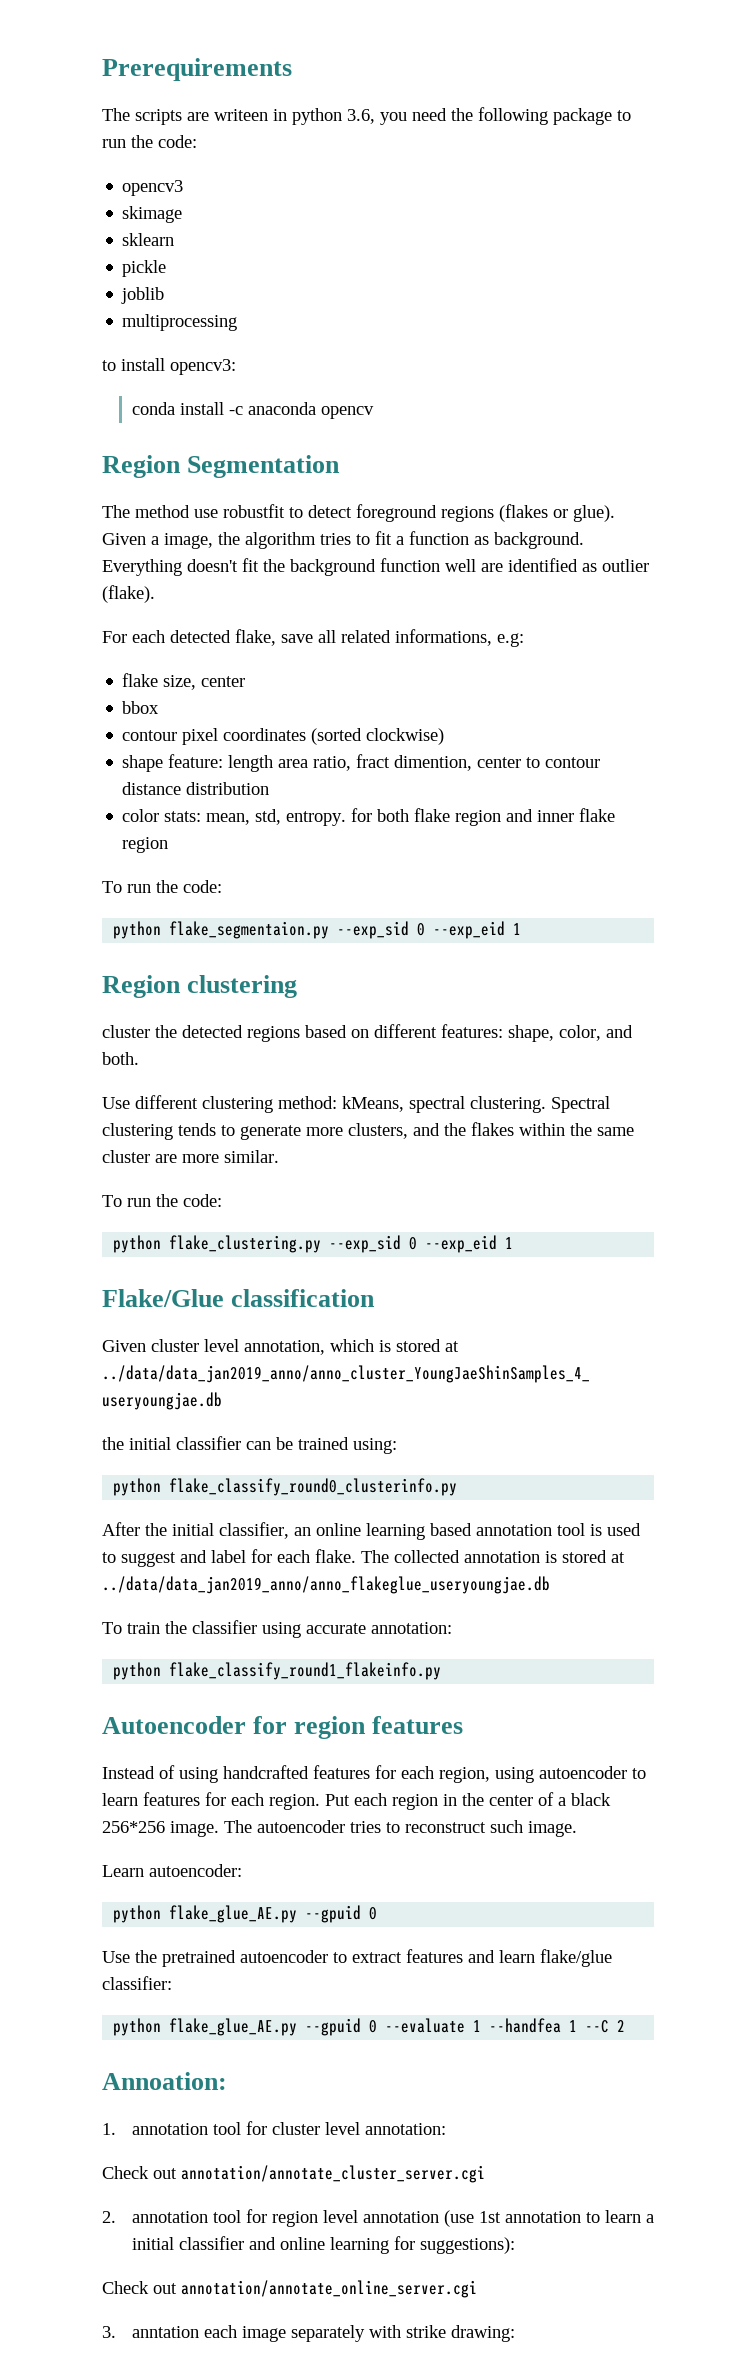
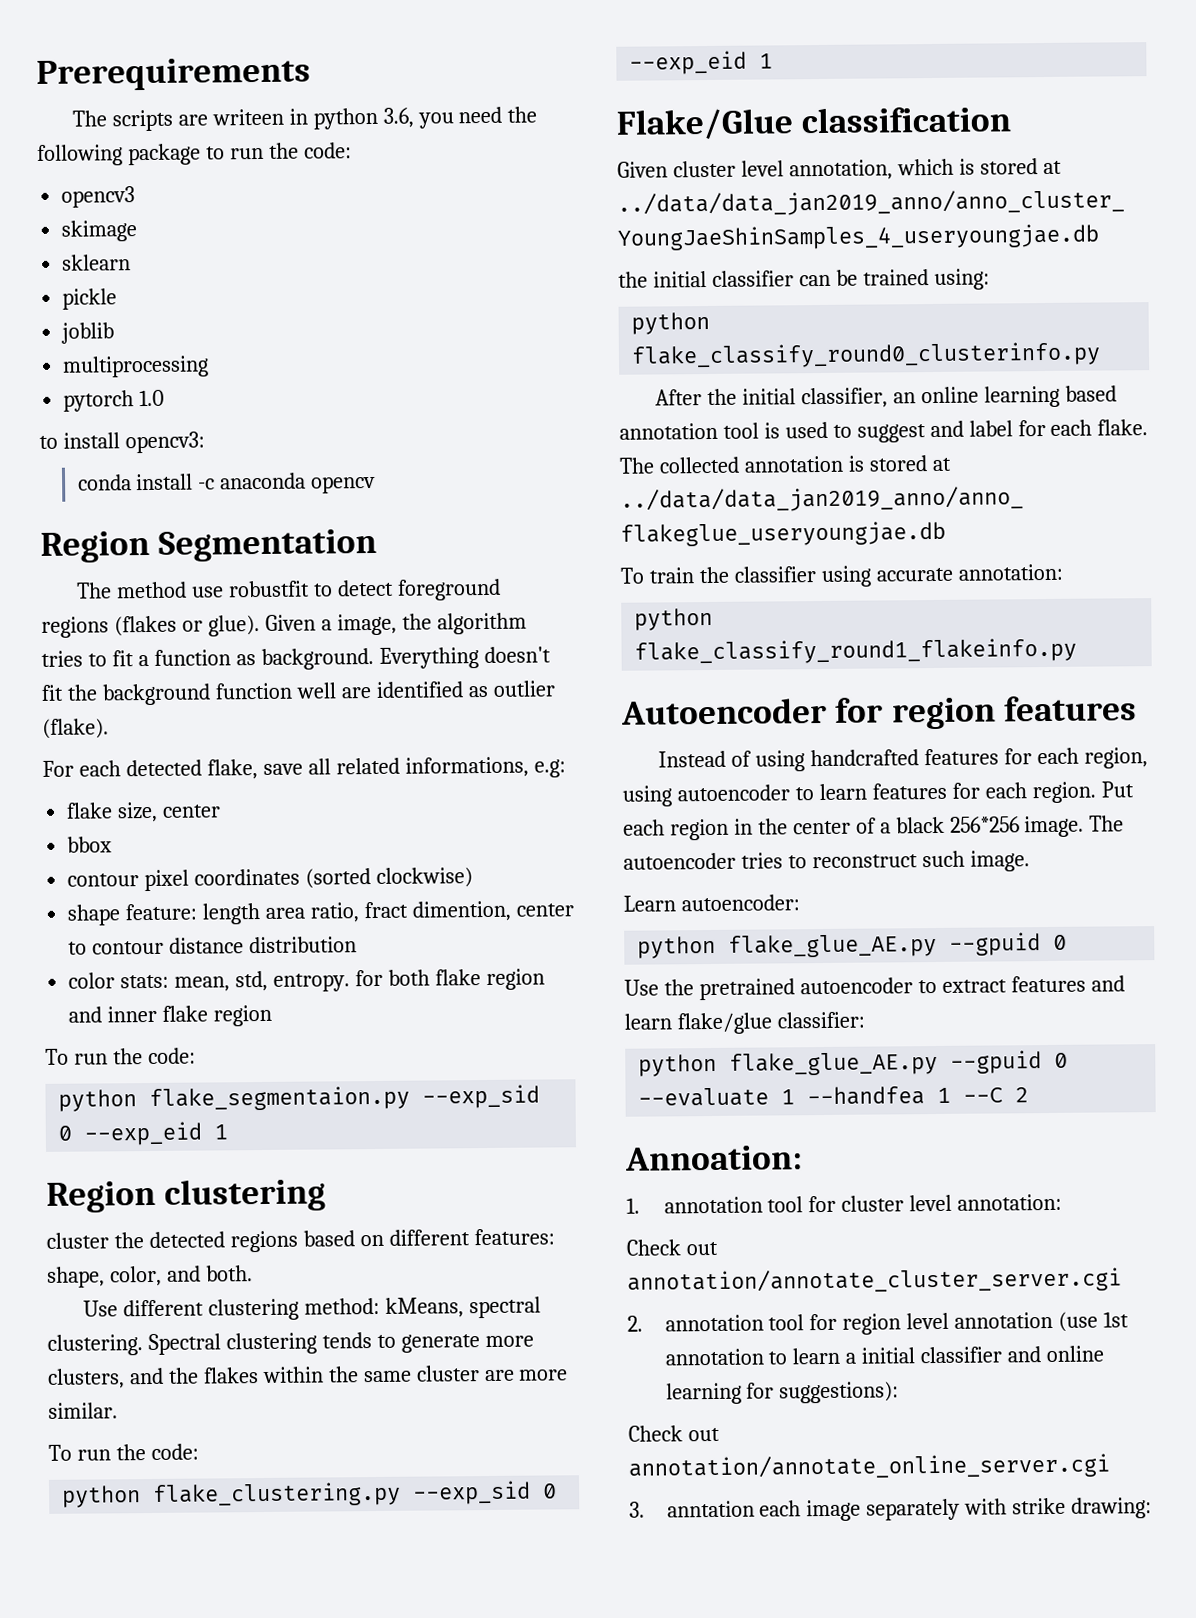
+ pytorch 1.0

